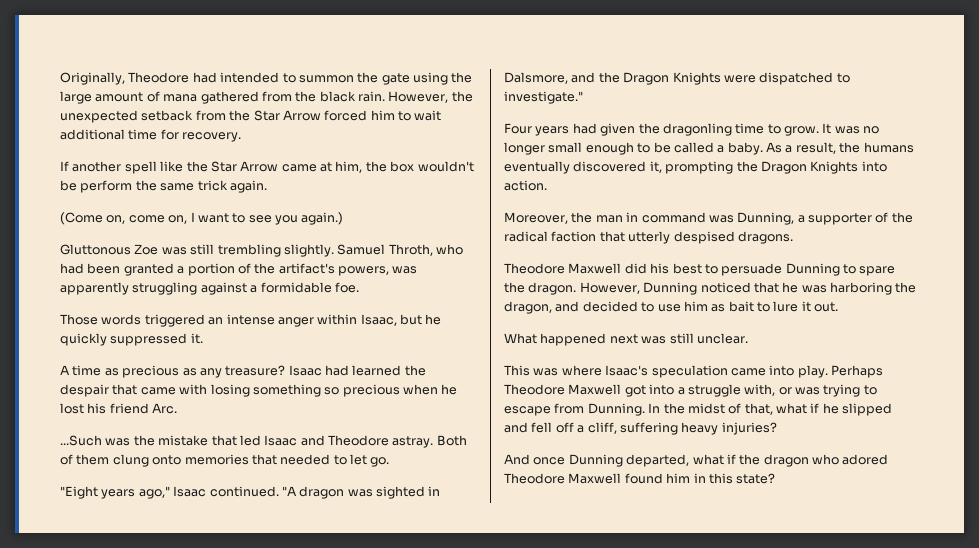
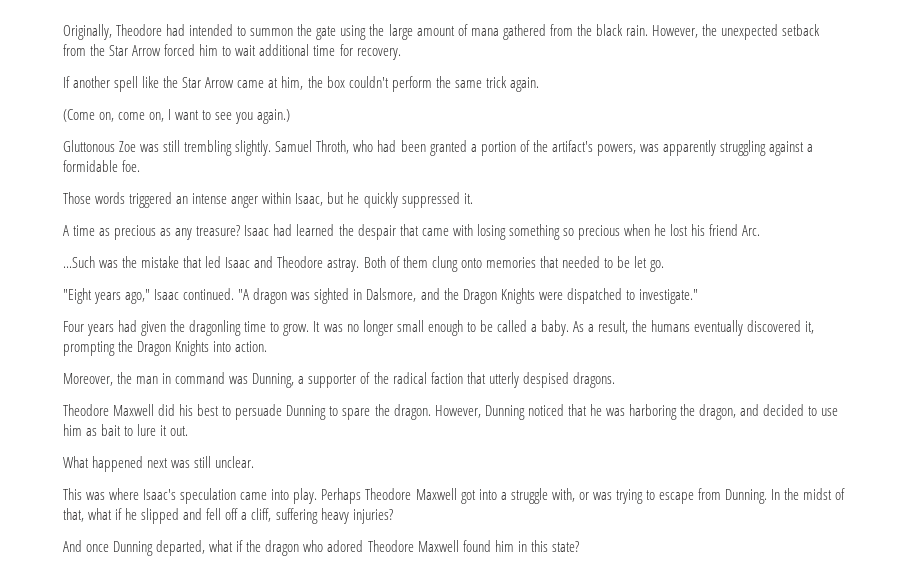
- If another spell like the Star Arrow came at him, the box wouldn't be perform the same trick again.
+ If another spell like the Star Arrow came at him, the box couldn't perform the same trick again.
- Both of them clung onto memories that needed to let go.
+ Both of them clung onto memories that needed to be let go.

